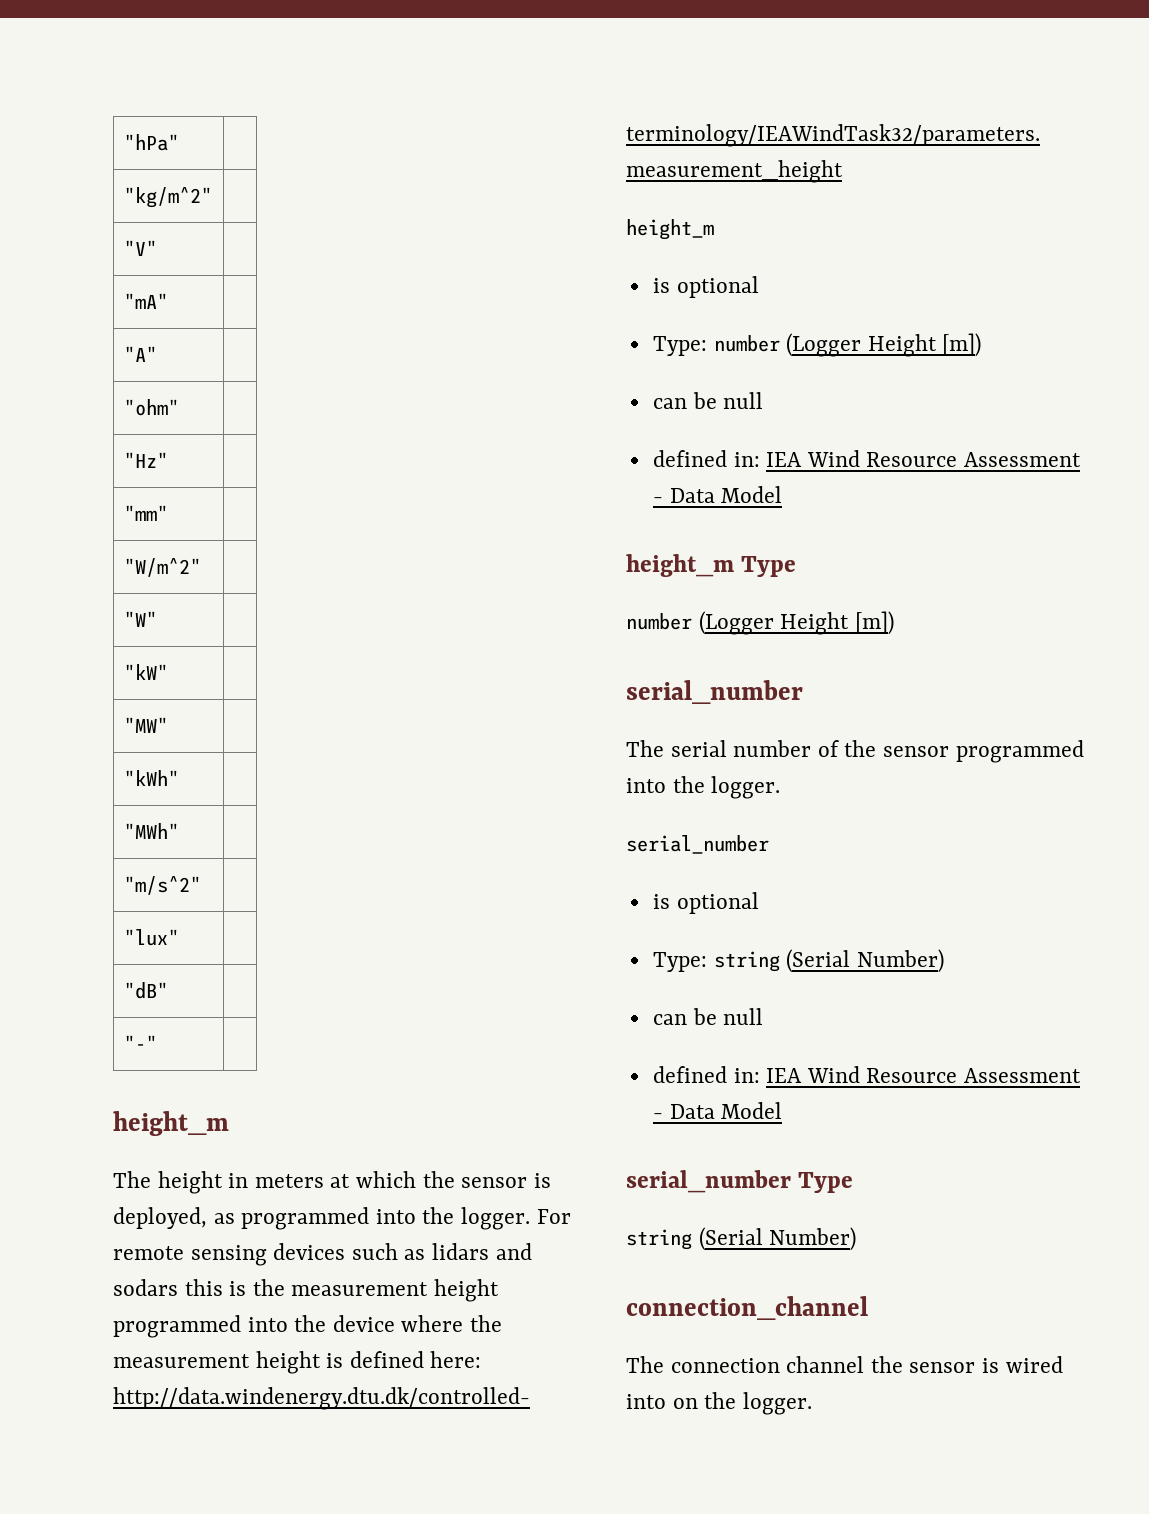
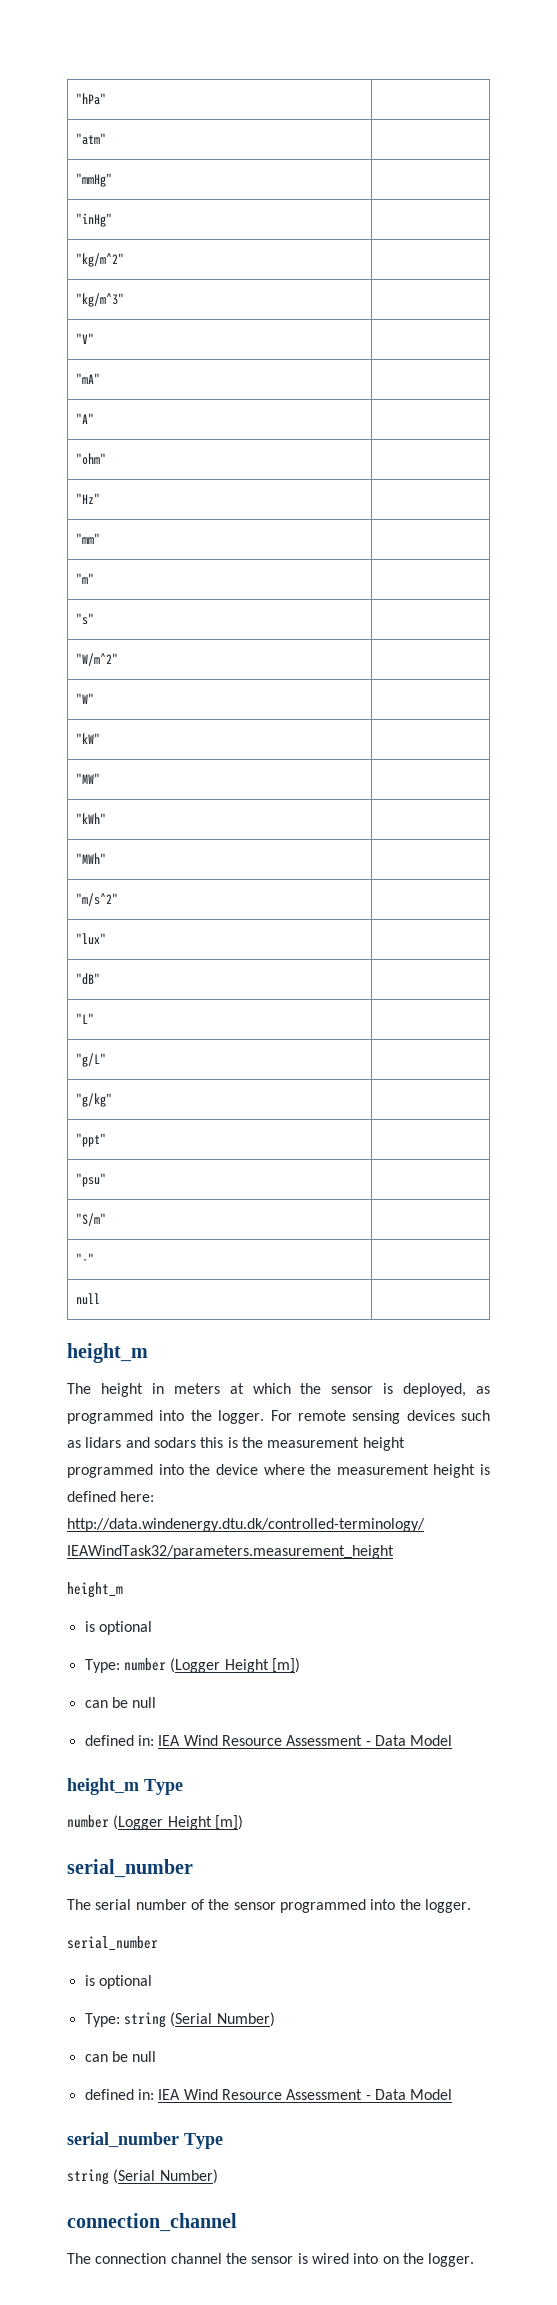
+ "atm" |
+ "mmHg" |
+ "inHg" |
+ "kg/m^3" |
+ "m" |
+ "s" |
+ "L" |
+ "g/L" |
+ "g/kg" |
+ "ppt" |
+ "psu" |
+ "S/m" |
+ null |

